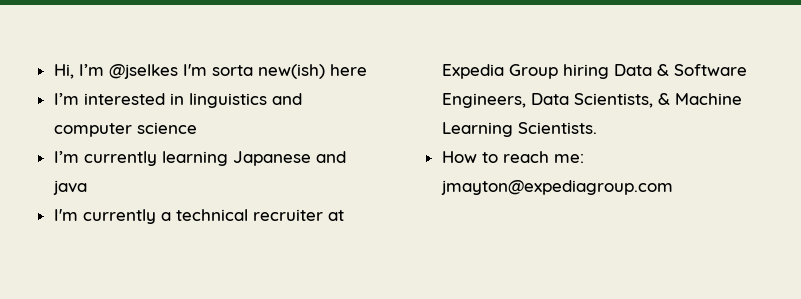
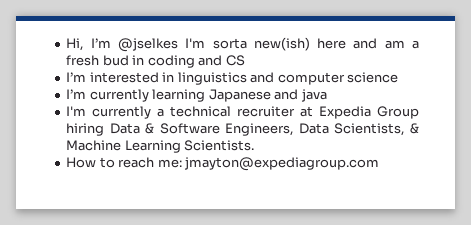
- Hi, I’m @jselkes I'm sorta new(ish) here
+ Hi, I’m @jselkes I'm sorta new(ish) here and am a fresh bud in coding and CS

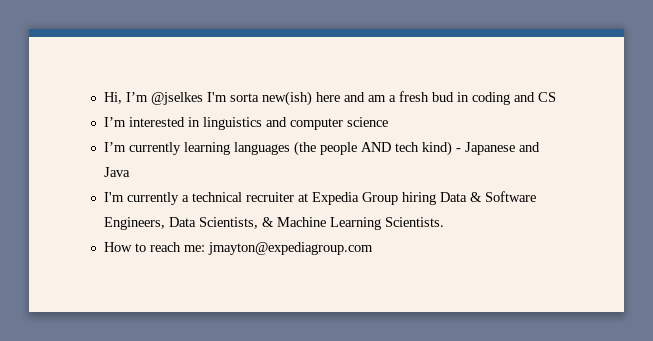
- I’m currently learning Japanese and java
+ I’m currently learning languages (the people AND tech kind) - Japanese and Java

